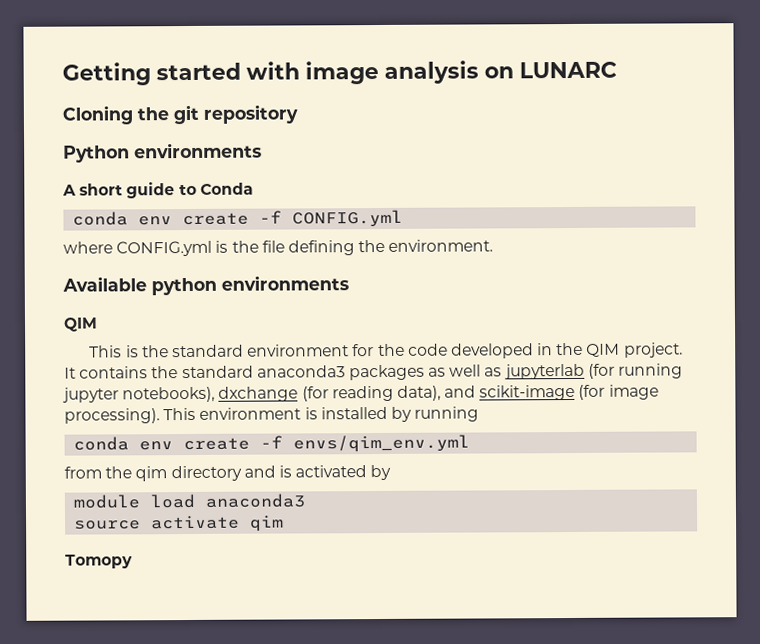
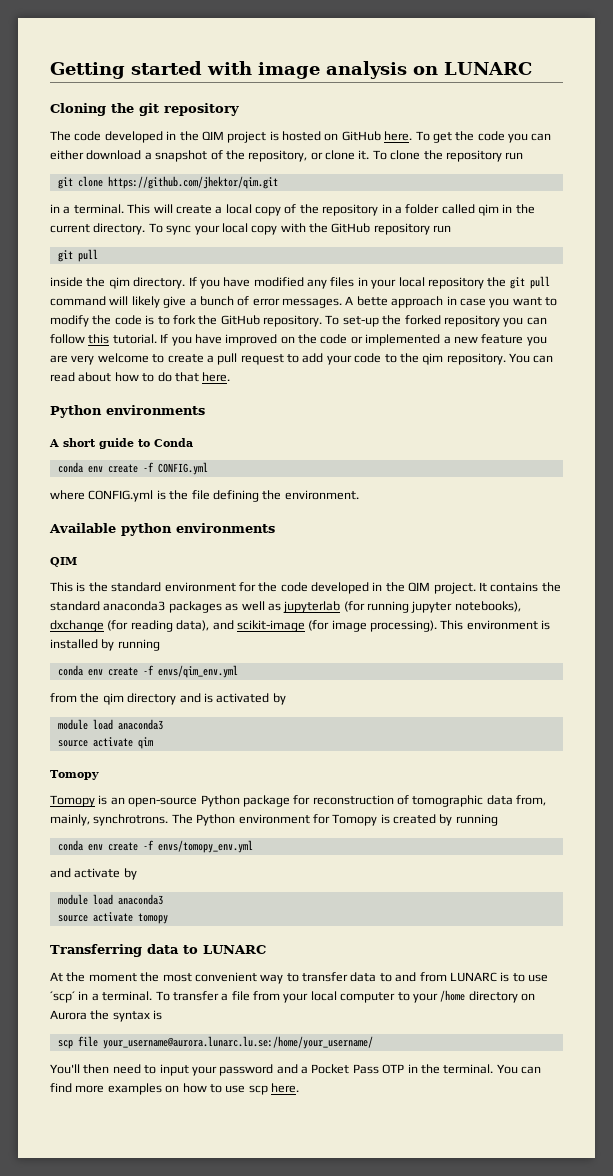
+ The code developed in the QIM project is hosted on GitHub here. To get the code you can either download a snapshot of the repository, or clone it. To clone the repository run
+ git clone https://github.com/jhektor/qim.git
+ in a terminal. This will create a local copy of the repository in a folder called qim in the current directory. To sync your local copy with the GitHub repository run
+ git pull
+ inside the qim directory. If you have modified any files in your local repository the git pull command will likely give a bunch of error messages. A bette approach in case you want to modify the code is to fork the GitHub repository. To set-up the forked repository you can follow this tutorial. If you have improved on the code or implemented a new feature you are very welcome to create a pull request to add your code to the qim repository. You can read about how to do that here.
+ Tomopy is an open-source Python package for reconstruction of tomographic data from, mainly, synchrotrons. The Python environment for Tomopy is created by running
+ conda env create -f envs/tomopy_env.yml
+ and activate by
+ module load anaconda3
+ source activate tomopy
+ Transferring data to LUNARC
+ At the moment the most convenient way to transfer data to and from LUNARC is to use ´scp´ in a terminal. To transfer a file from your local computer to your /home directory on Aurora the syntax is
+ scp file your_username@aurora.lunarc.lu.se:/home/your_username/
+ You'll then need to input your password and a Pocket Pass OTP in the terminal. You can find more examples on how to use scp here.

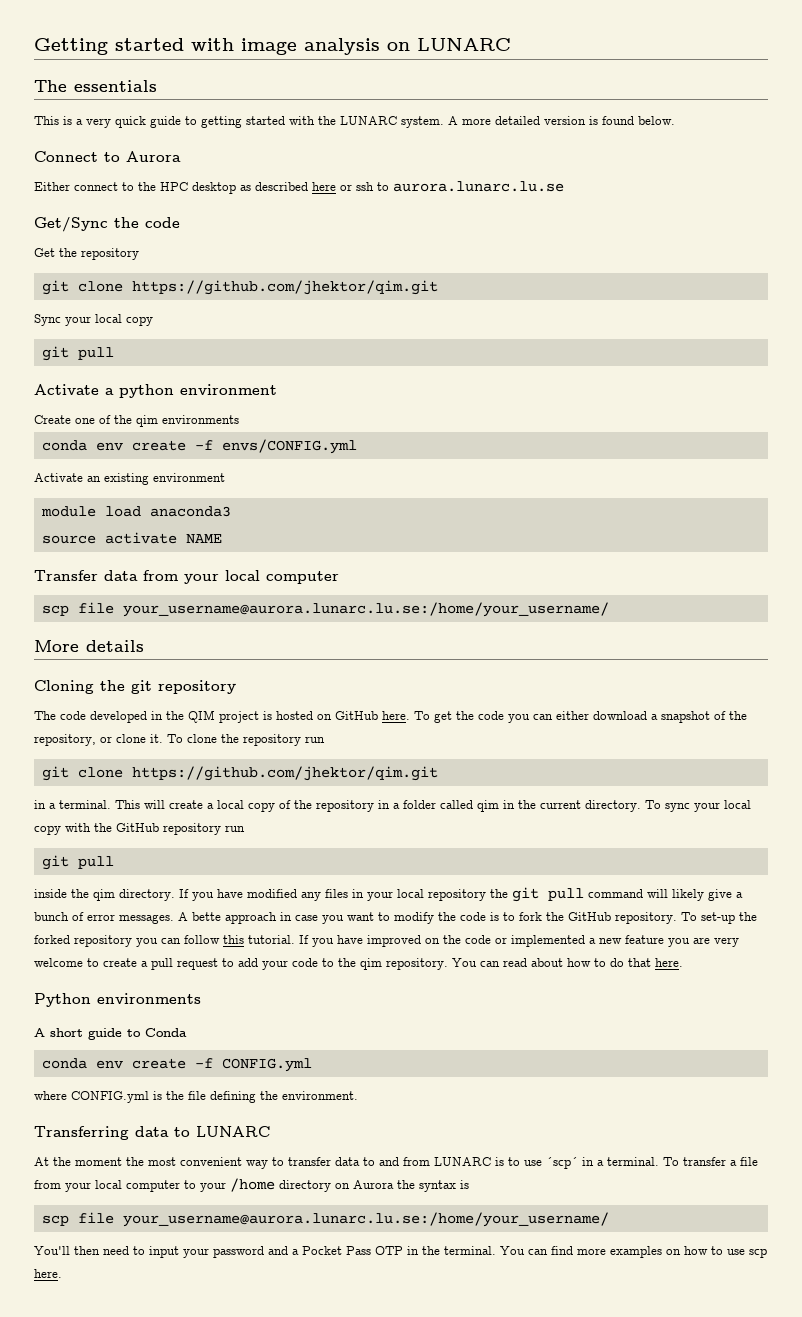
+ The essentials
+ This is a very quick guide to getting started with the LUNARC system. A more detailed version is found below.
+ Connect to Aurora
+ Either connect to the HPC desktop as described here or ssh to aurora.lunarc.lu.se
+ Get/Sync the code
+ Get the repository
+ git clone https://github.com/jhektor/qim.git
+ Sync your local copy
+ git pull
+ Activate a python environment
+ Create one of the qim environments
+ conda env create -f envs/CONFIG.yml
+ Activate an existing environment
+ module load anaconda3
+ source activate NAME
+ Transfer data from your local computer
+ scp file your_username@aurora.lunarc.lu.se:/home/your_username/
+ More details
- Available python environments
- QIM
- This is the standard environment for the code developed in the QIM project. It contains the standard anaconda3 packages as well as jupyterlab (for running jupyter notebooks), dxchange (for reading data), and scikit-image (for image processing). This environment is installed by running
- conda env create -f envs/qim_env.yml
- from the qim directory and is activated by
- module load anaconda3
- source activate qim
- Tomopy
- Tomopy is an open-source Python package for reconstruction of tomographic data from, mainly, synchrotrons. The Python environment for Tomopy is created by running
- conda env create -f envs/tomopy_env.yml
- and activate by
- module load anaconda3
- source activate tomopy

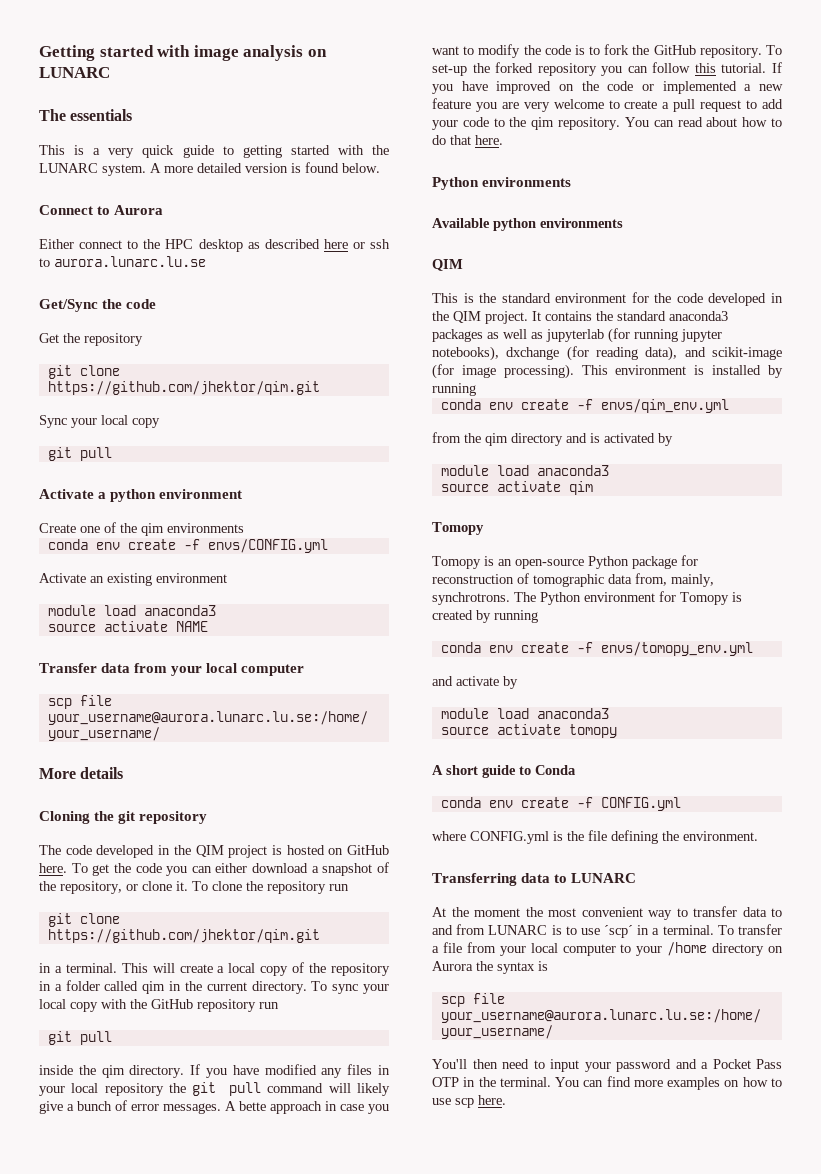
+ Available python environments
+ QIM
+ This is the standard environment for the code developed in the QIM project. It contains the standard anaconda3 packages as well as jupyterlab (for running jupyter notebooks), dxchange (for reading data), and scikit-image (for image processing). This environment is installed by running
+ conda env create -f envs/qim_env.yml
+ from the qim directory and is activated by
+ module load anaconda3
+ source activate qim
+ Tomopy
+ Tomopy is an open-source Python package for reconstruction of tomographic data from, mainly, synchrotrons. The Python environment for Tomopy is created by running
+ conda env create -f envs/tomopy_env.yml
+ and activate by
+ module load anaconda3
+ source activate tomopy

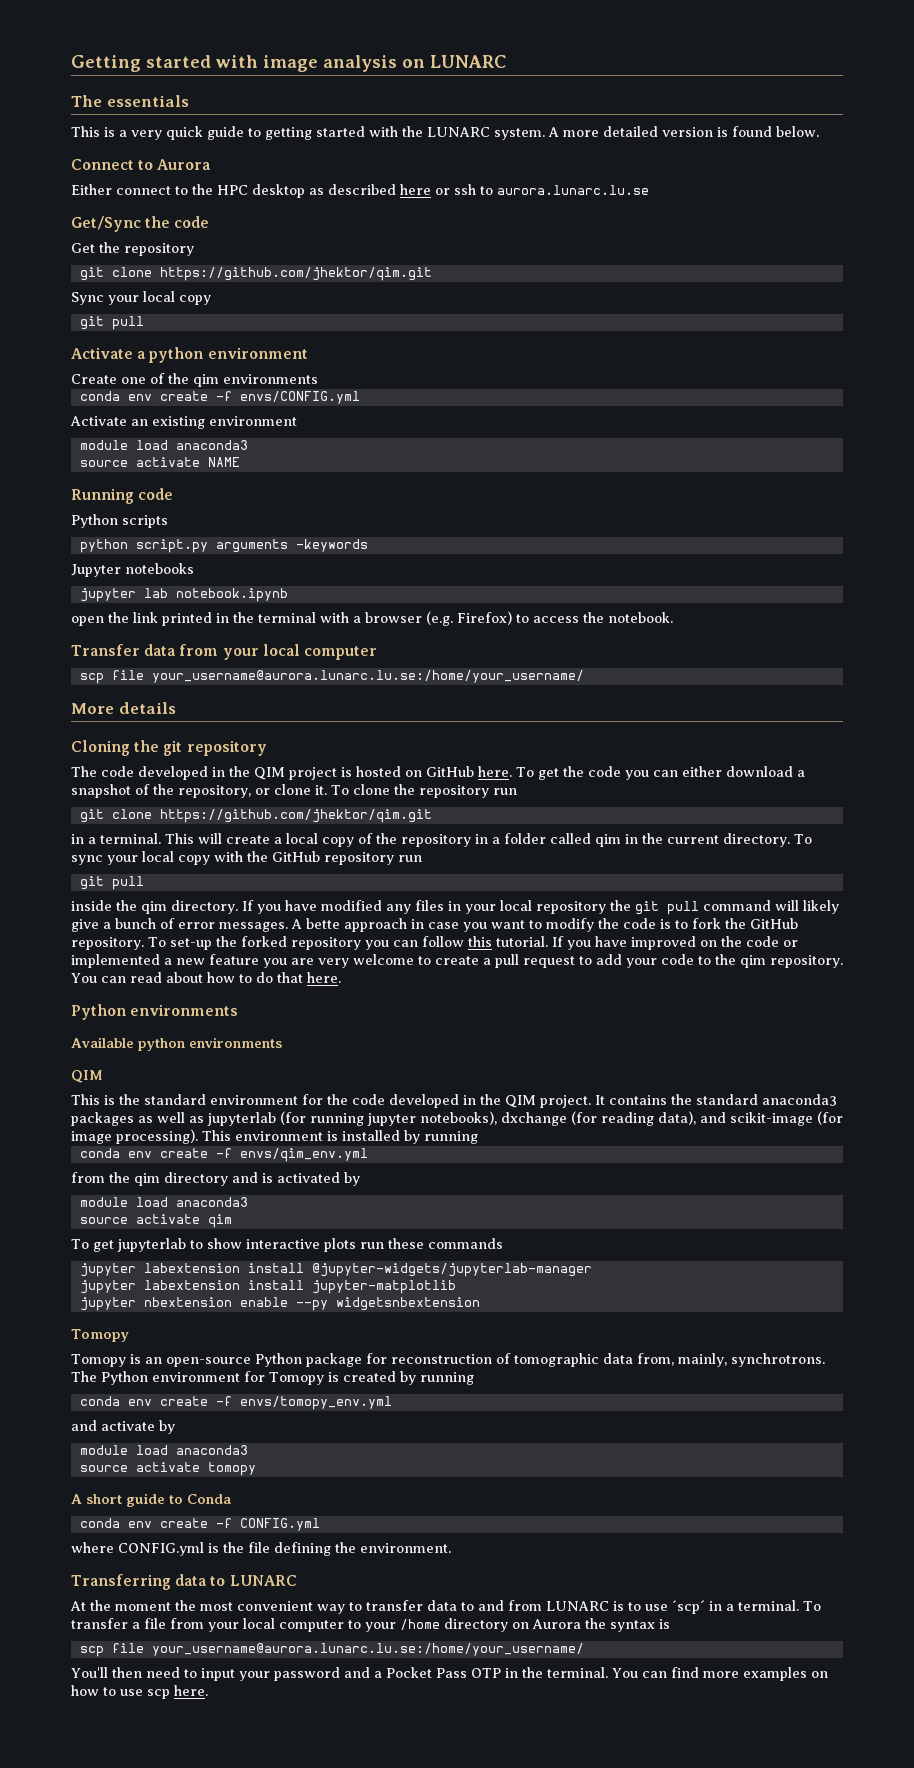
+ Running code
+ Python scripts
+ python script.py arguments -keywords
+ Jupyter notebooks
+ jupyter lab notebook.ipynb
+ open the link printed in the terminal with a browser (e.g. Firefox) to access the notebook.
+ To get jupyterlab to show interactive plots run these commands
+ jupyter labextension install @jupyter-widgets/jupyterlab-manager
+ jupyter labextension install jupyter-matplotlib
+ jupyter nbextension enable --py widgetsnbextension

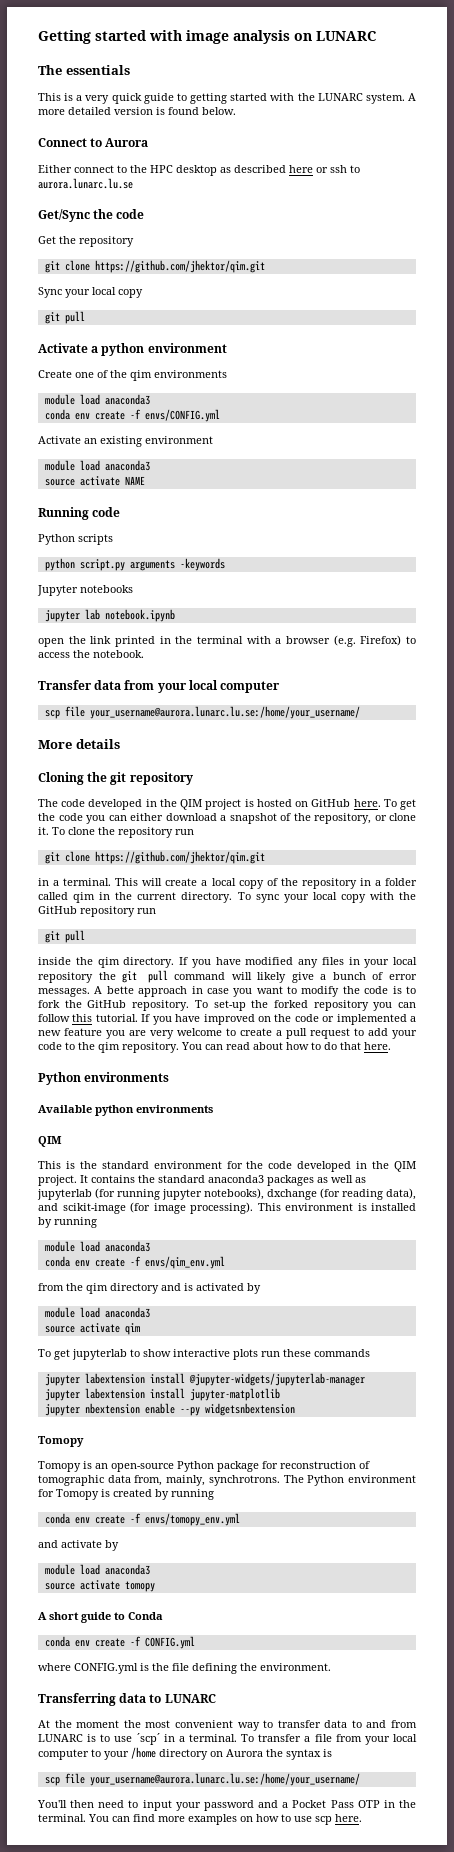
  Create one of the qim environments
+ module load anaconda3
  This environment is installed by running
+ module load anaconda3

